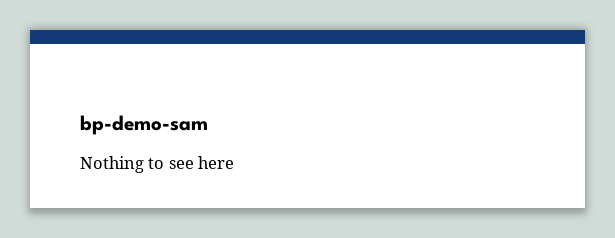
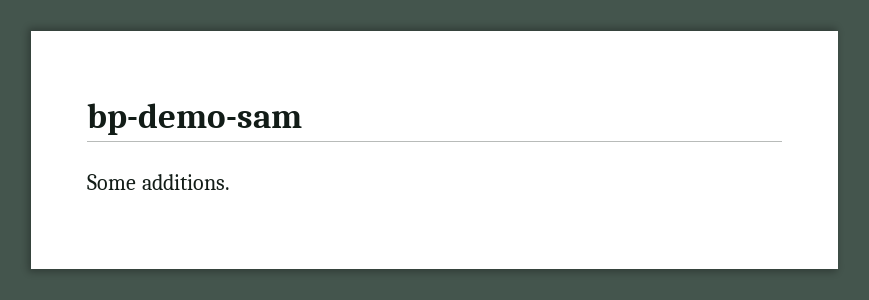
- Nothing to see here
+ Some additions.

